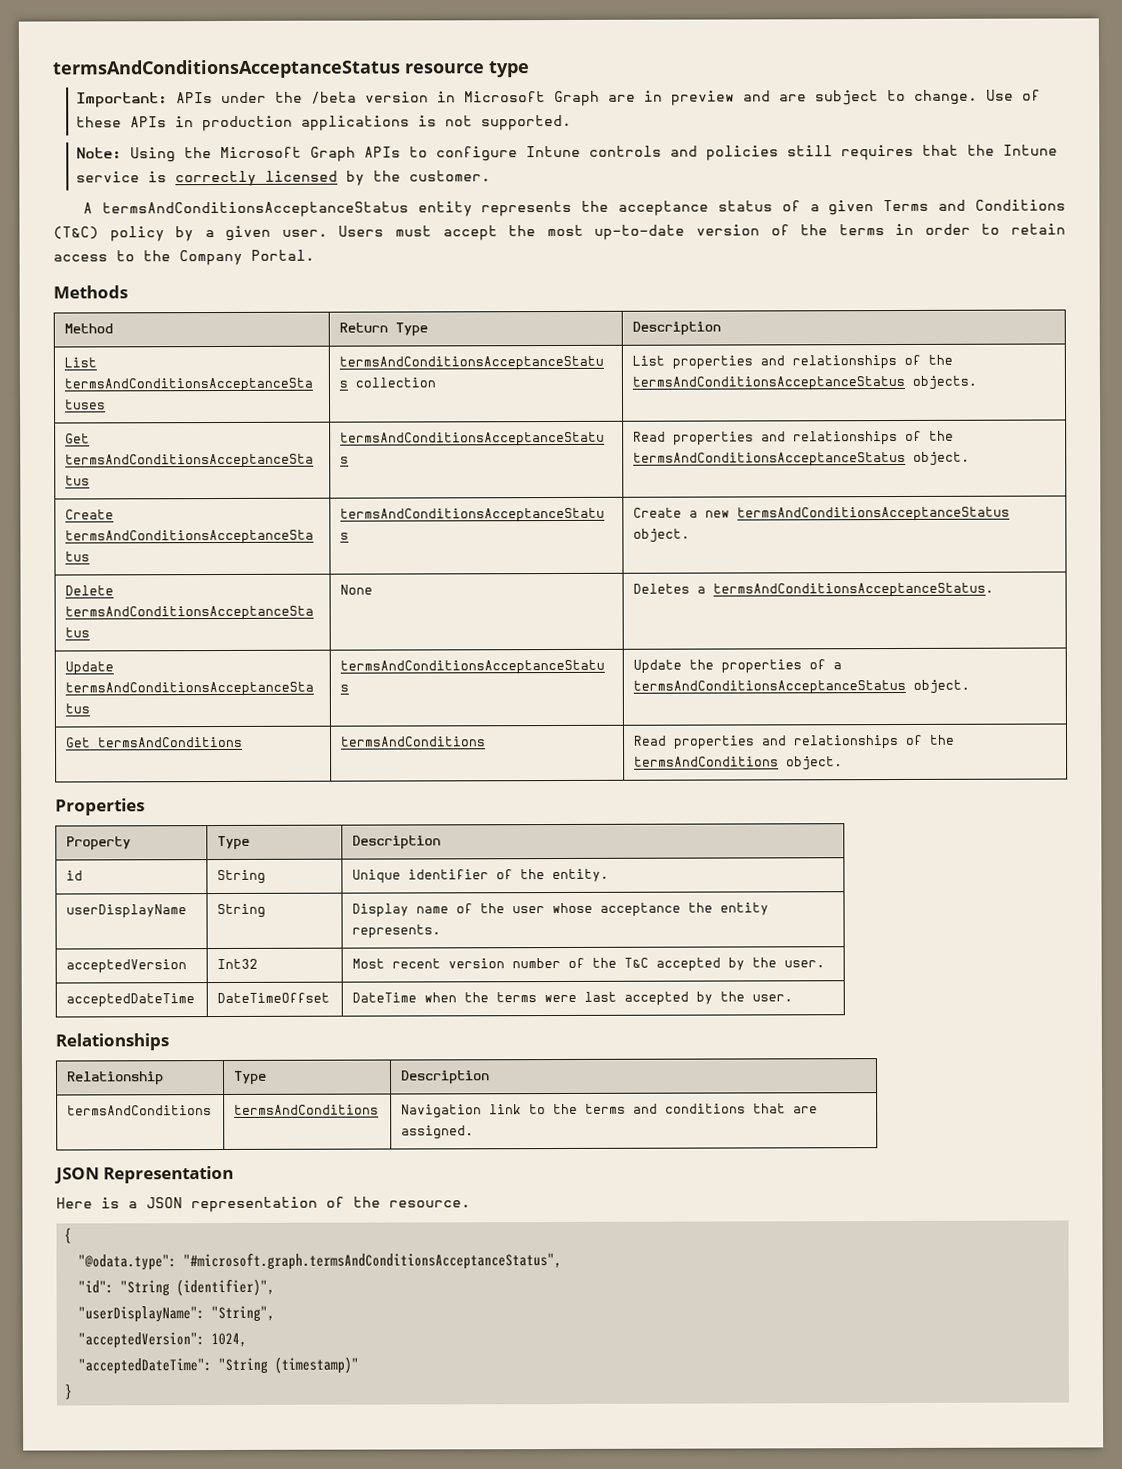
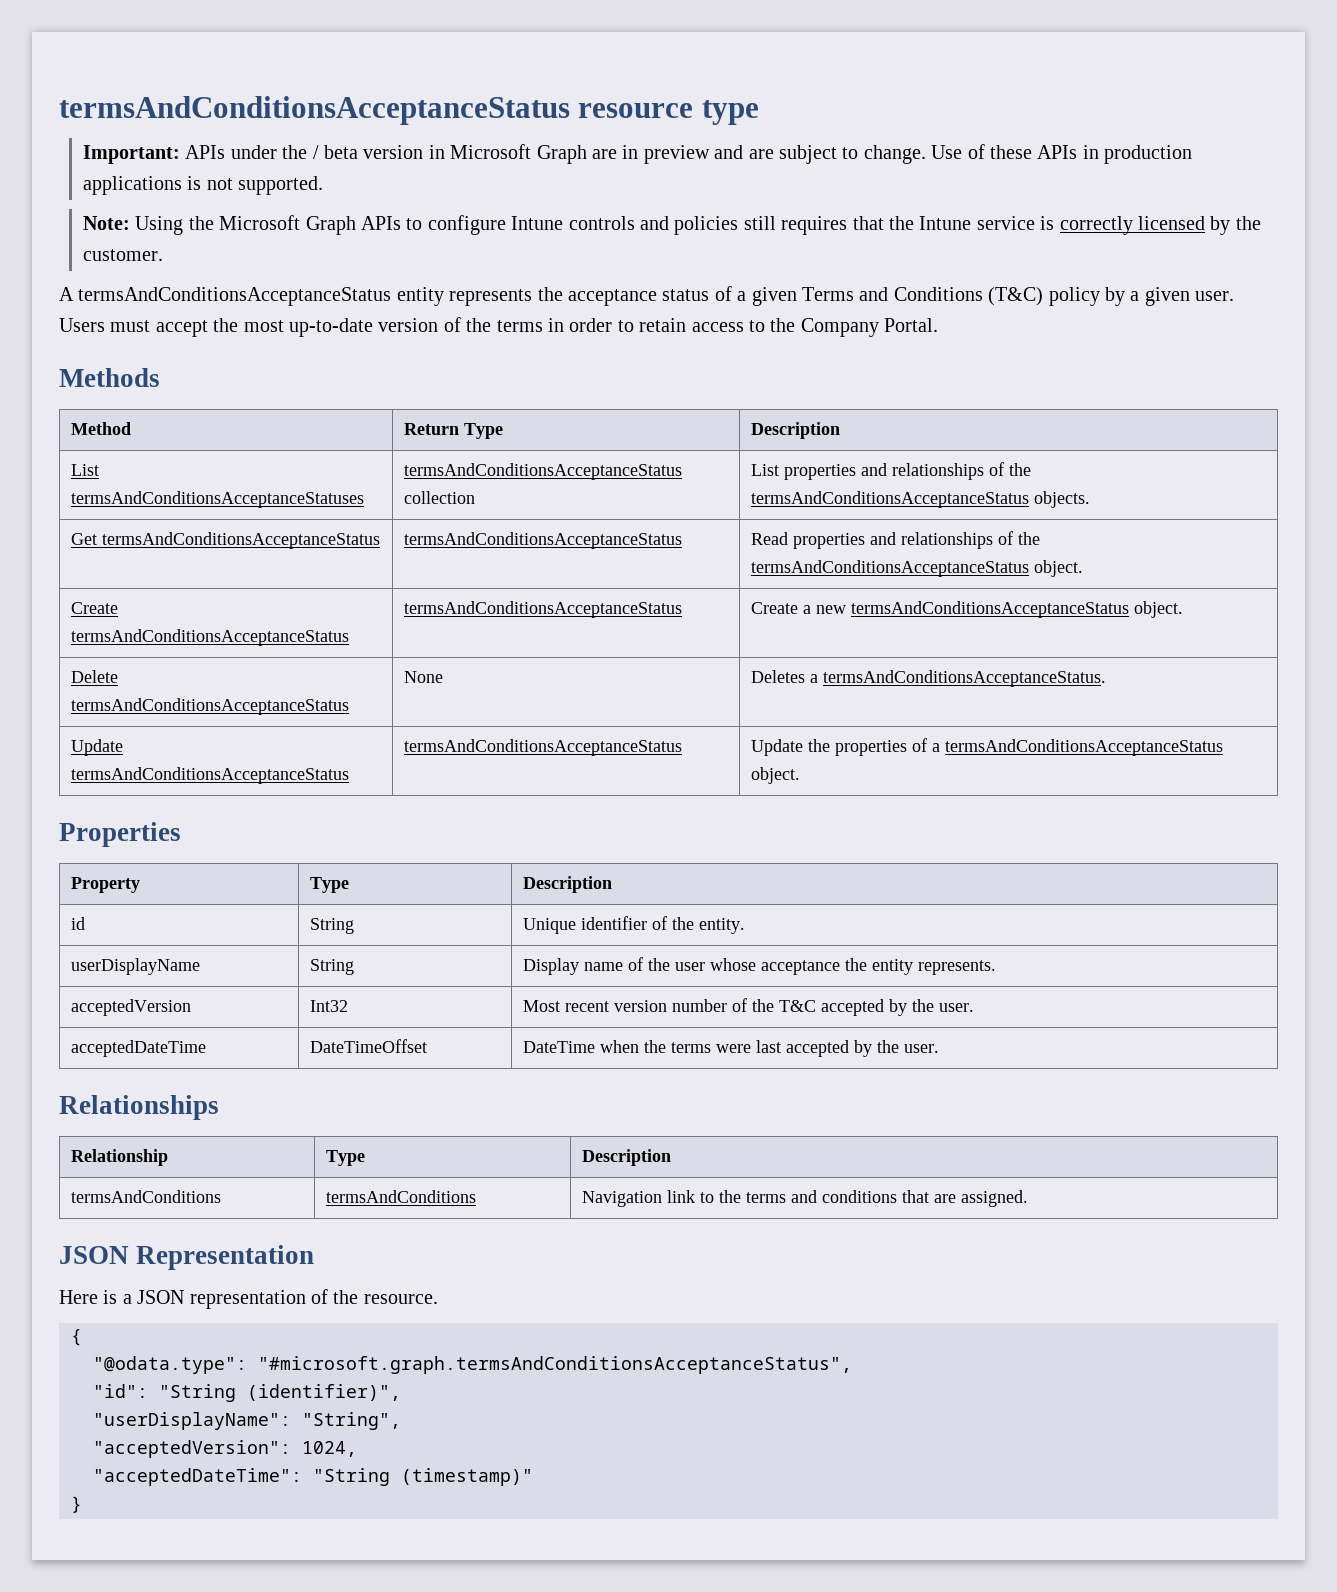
- Important: APIs under the /beta version in Microsoft Graph are in preview and are subject to change.
+ Important: APIs under the / beta version in Microsoft Graph are in preview and are subject to change.
- Get termsAndConditions | termsAndConditions | Read properties and relationships of the termsAndConditions object.

